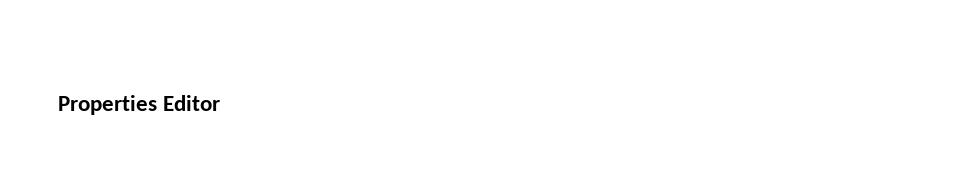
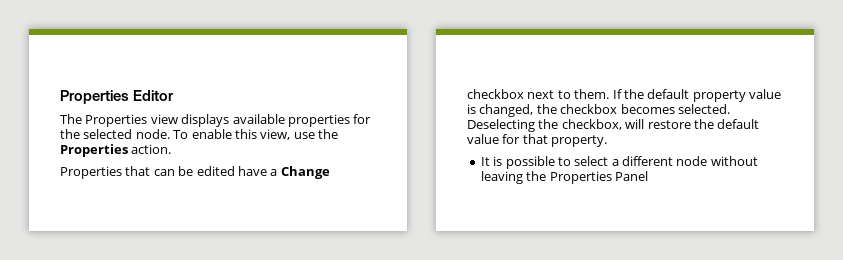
+ The Properties view displays available properties for the selected node. To enable this view, use the Properties action.
+ Properties that can be edited have a Change checkbox next to them. If the default property value is changed, the checkbox becomes selected. Deselecting the checkbox, will restore the default value for that property.
+ It is possible to select a different node without leaving the Properties Panel

